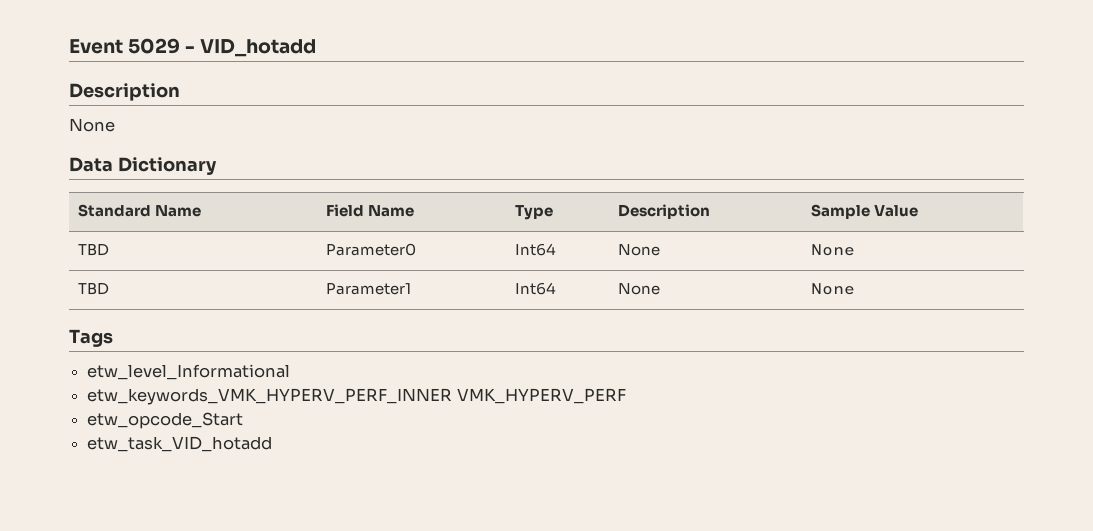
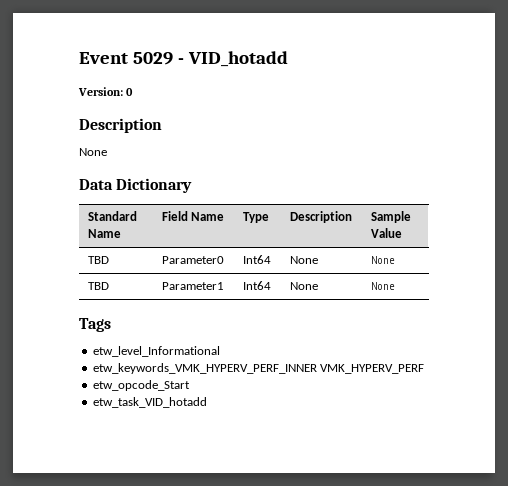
+ Version: 0

